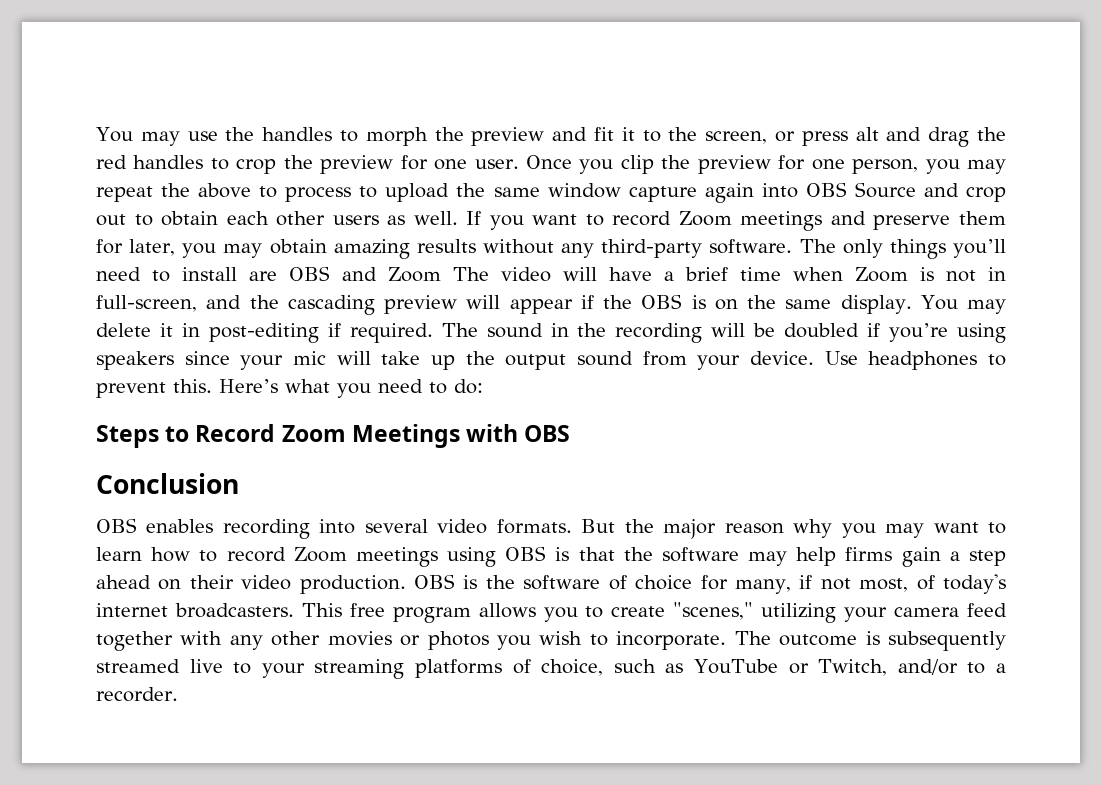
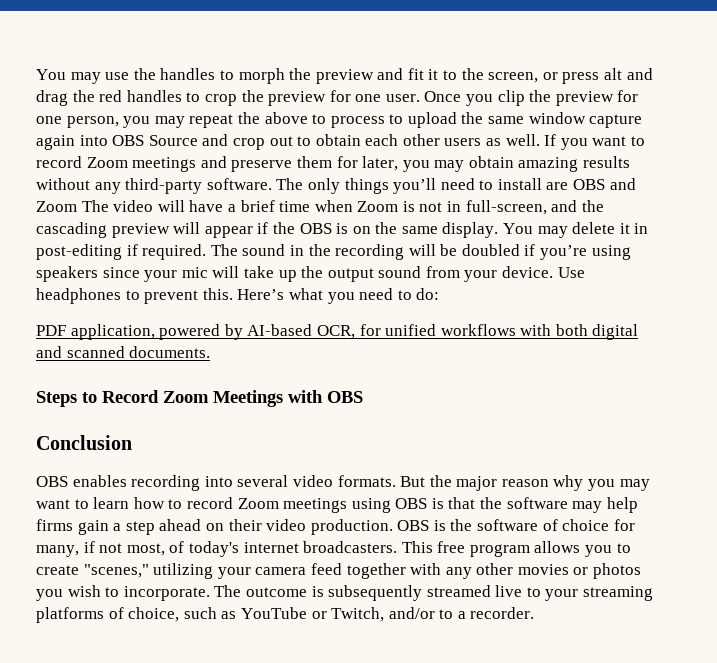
+ PDF application, powered by AI-based OCR, for unified workflows with both digital and scanned documents.

